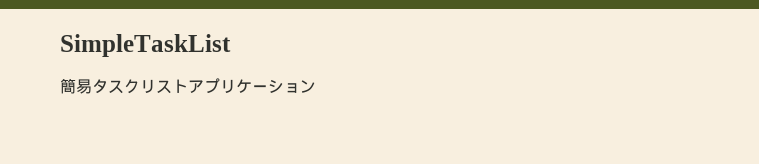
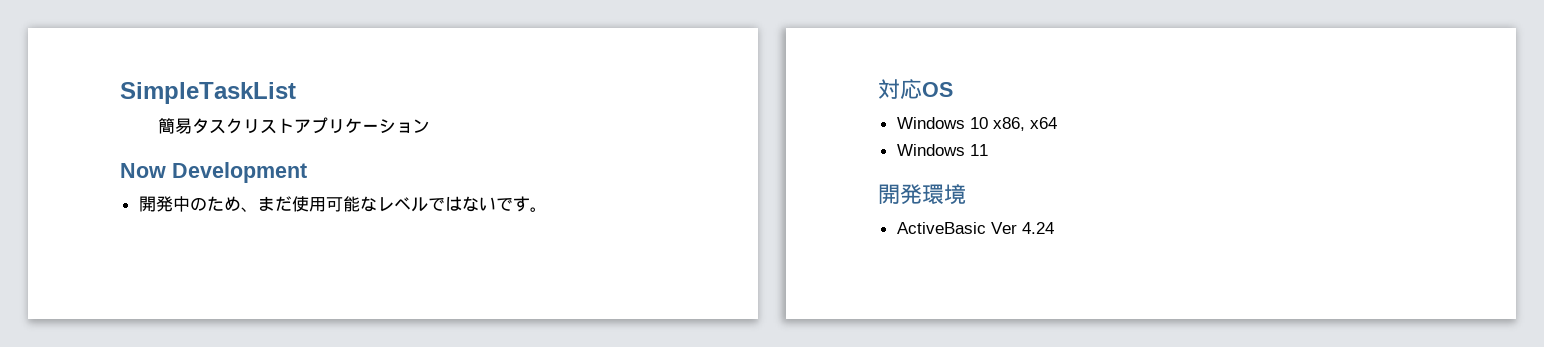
+ Now Development
+ 開発中のため、まだ使用可能なレベルではないです。
+ 対応OS
+ Windows 10 x86, x64
+ Windows 11
+ 開発環境
+ ActiveBasic Ver 4.24

